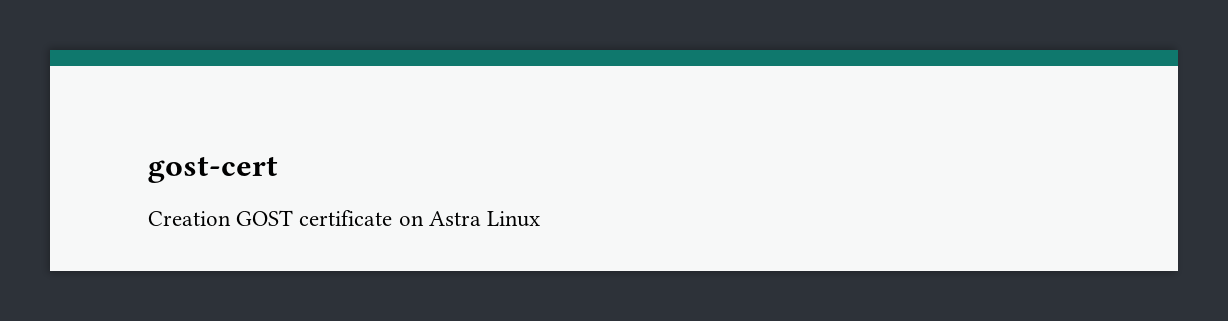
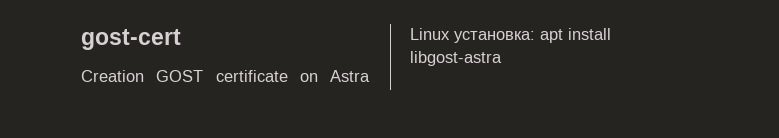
- Creation GOST certificate on Astra Linux
+ Creation GOST certificate on Astra Linux установка: apt install libgost-astra

